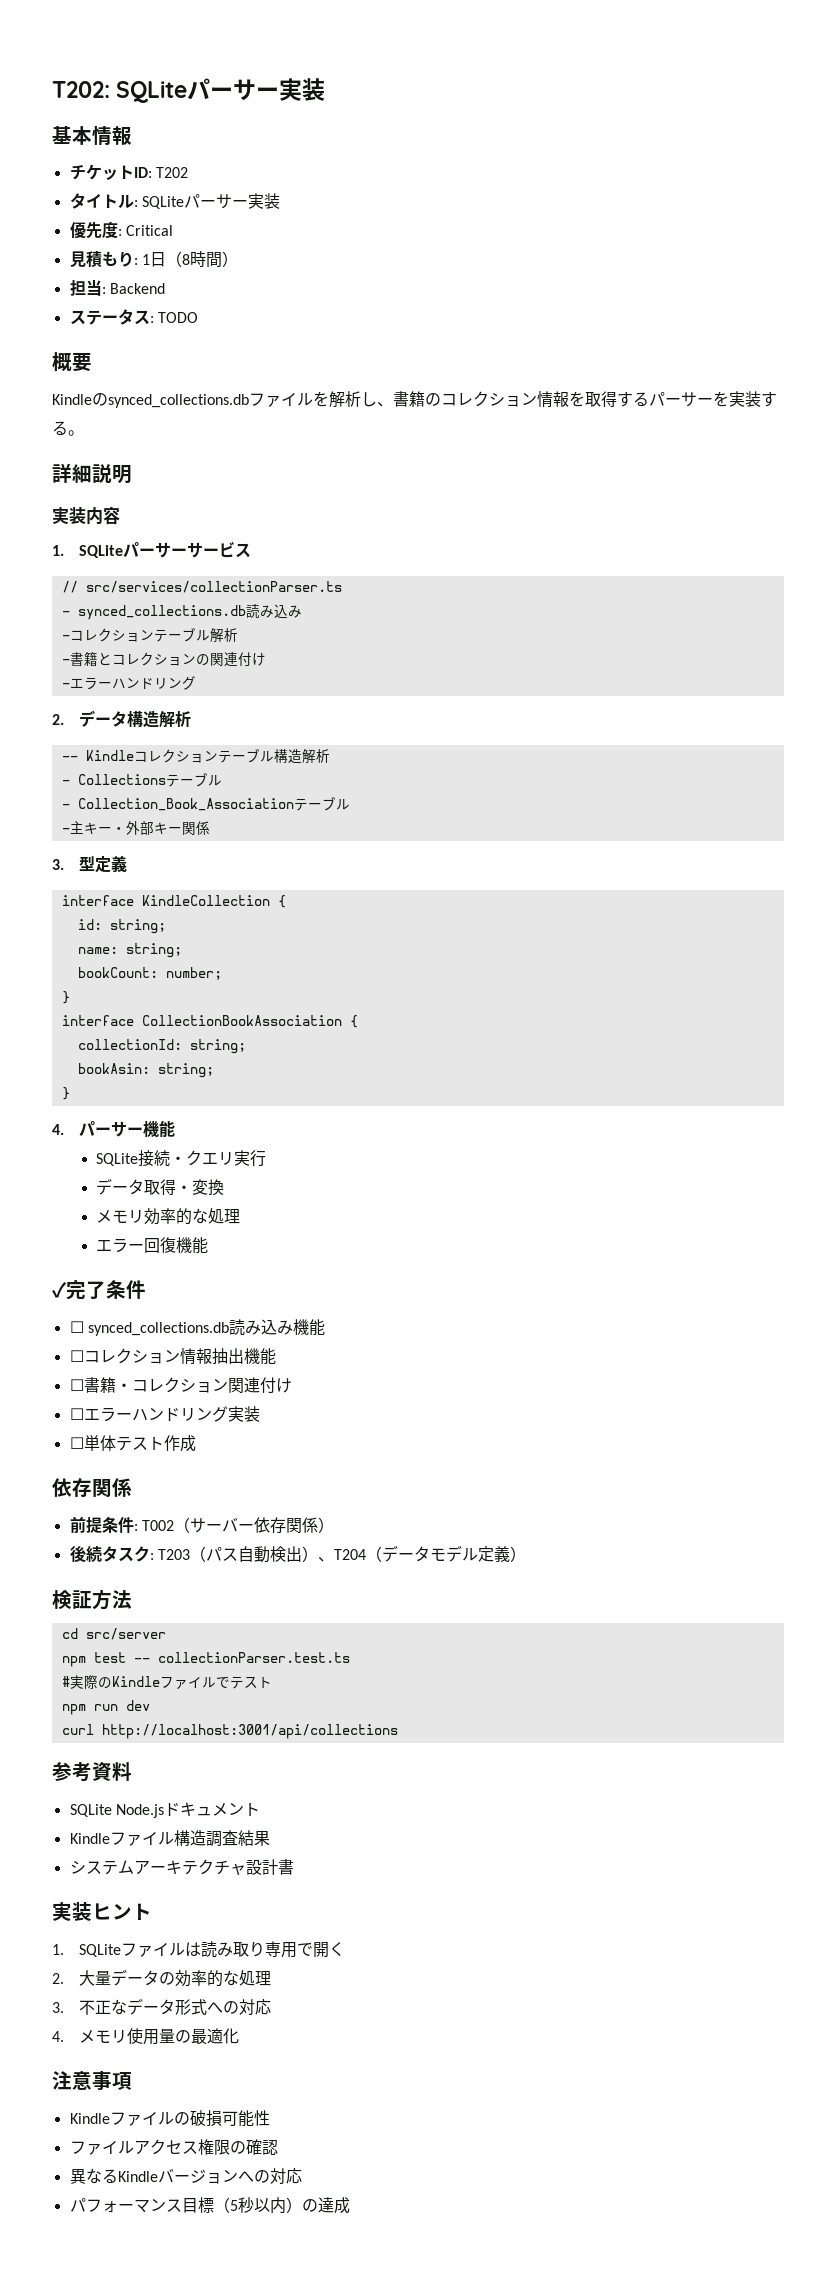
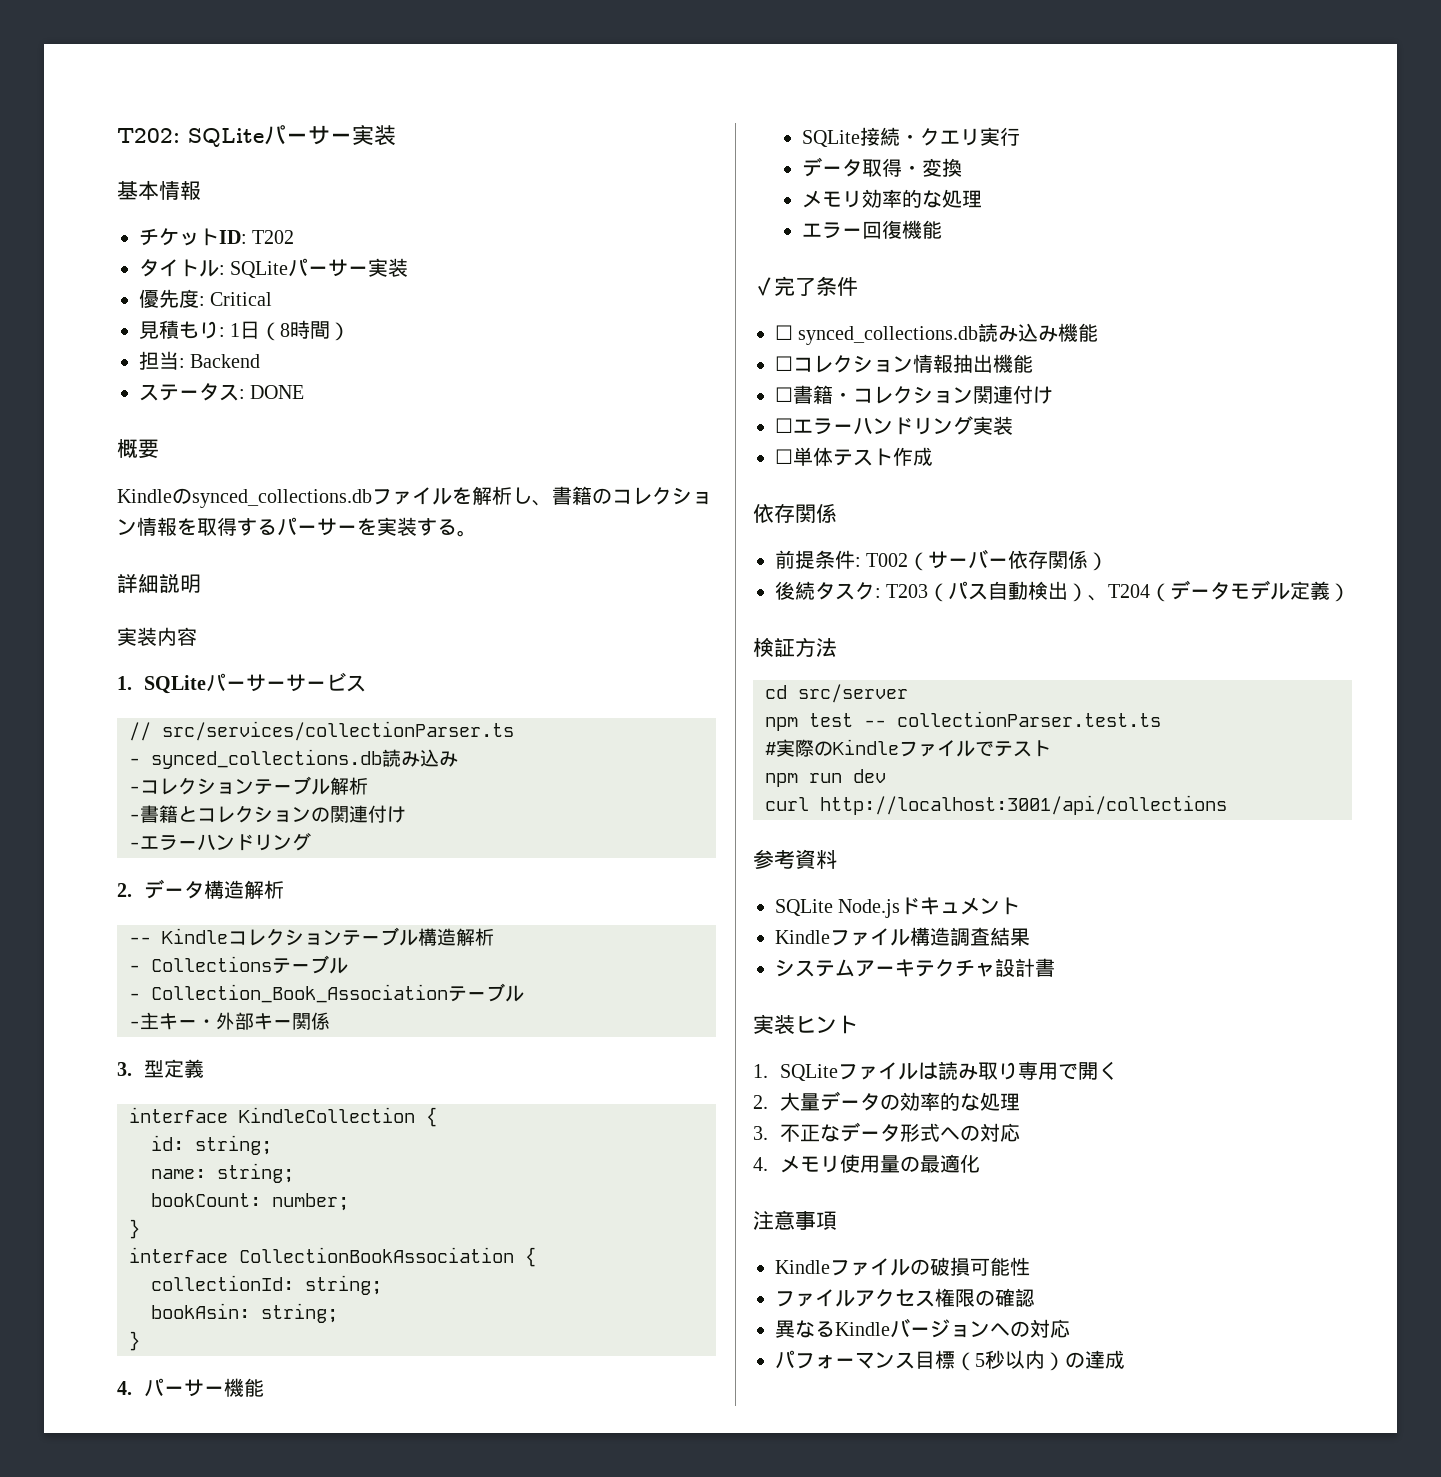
- ステータス: TODO
+ ステータス: DONE

